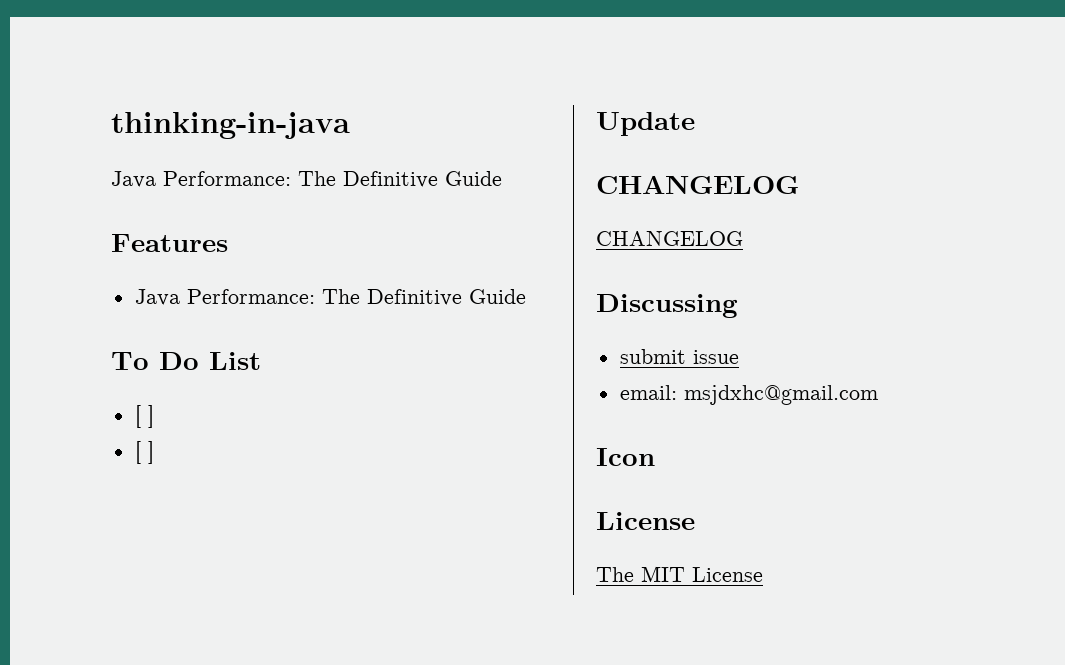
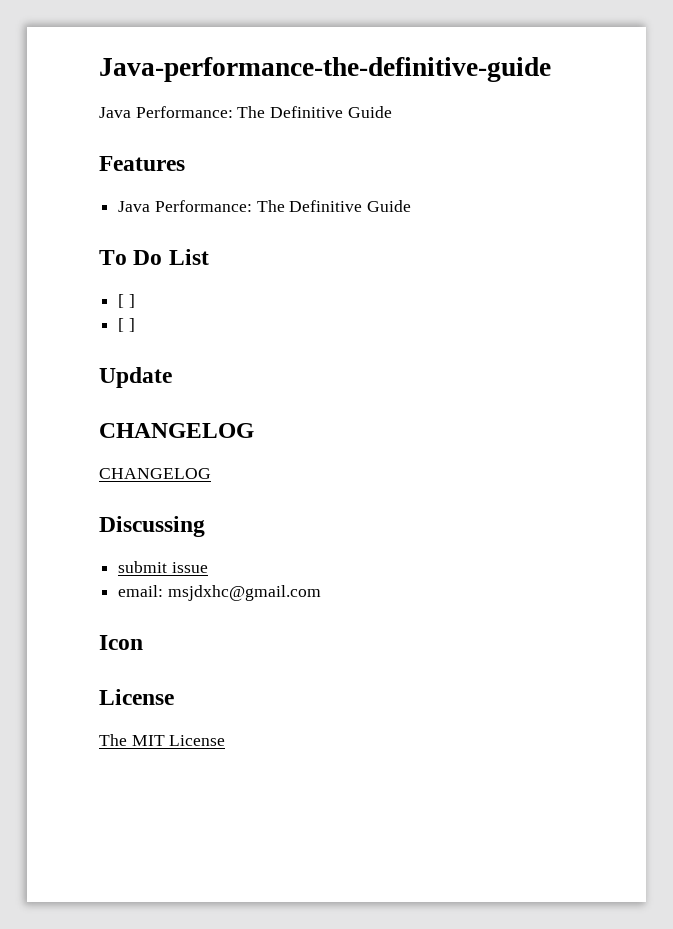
- thinking-in-java
+ Java-performance-the-definitive-guide

